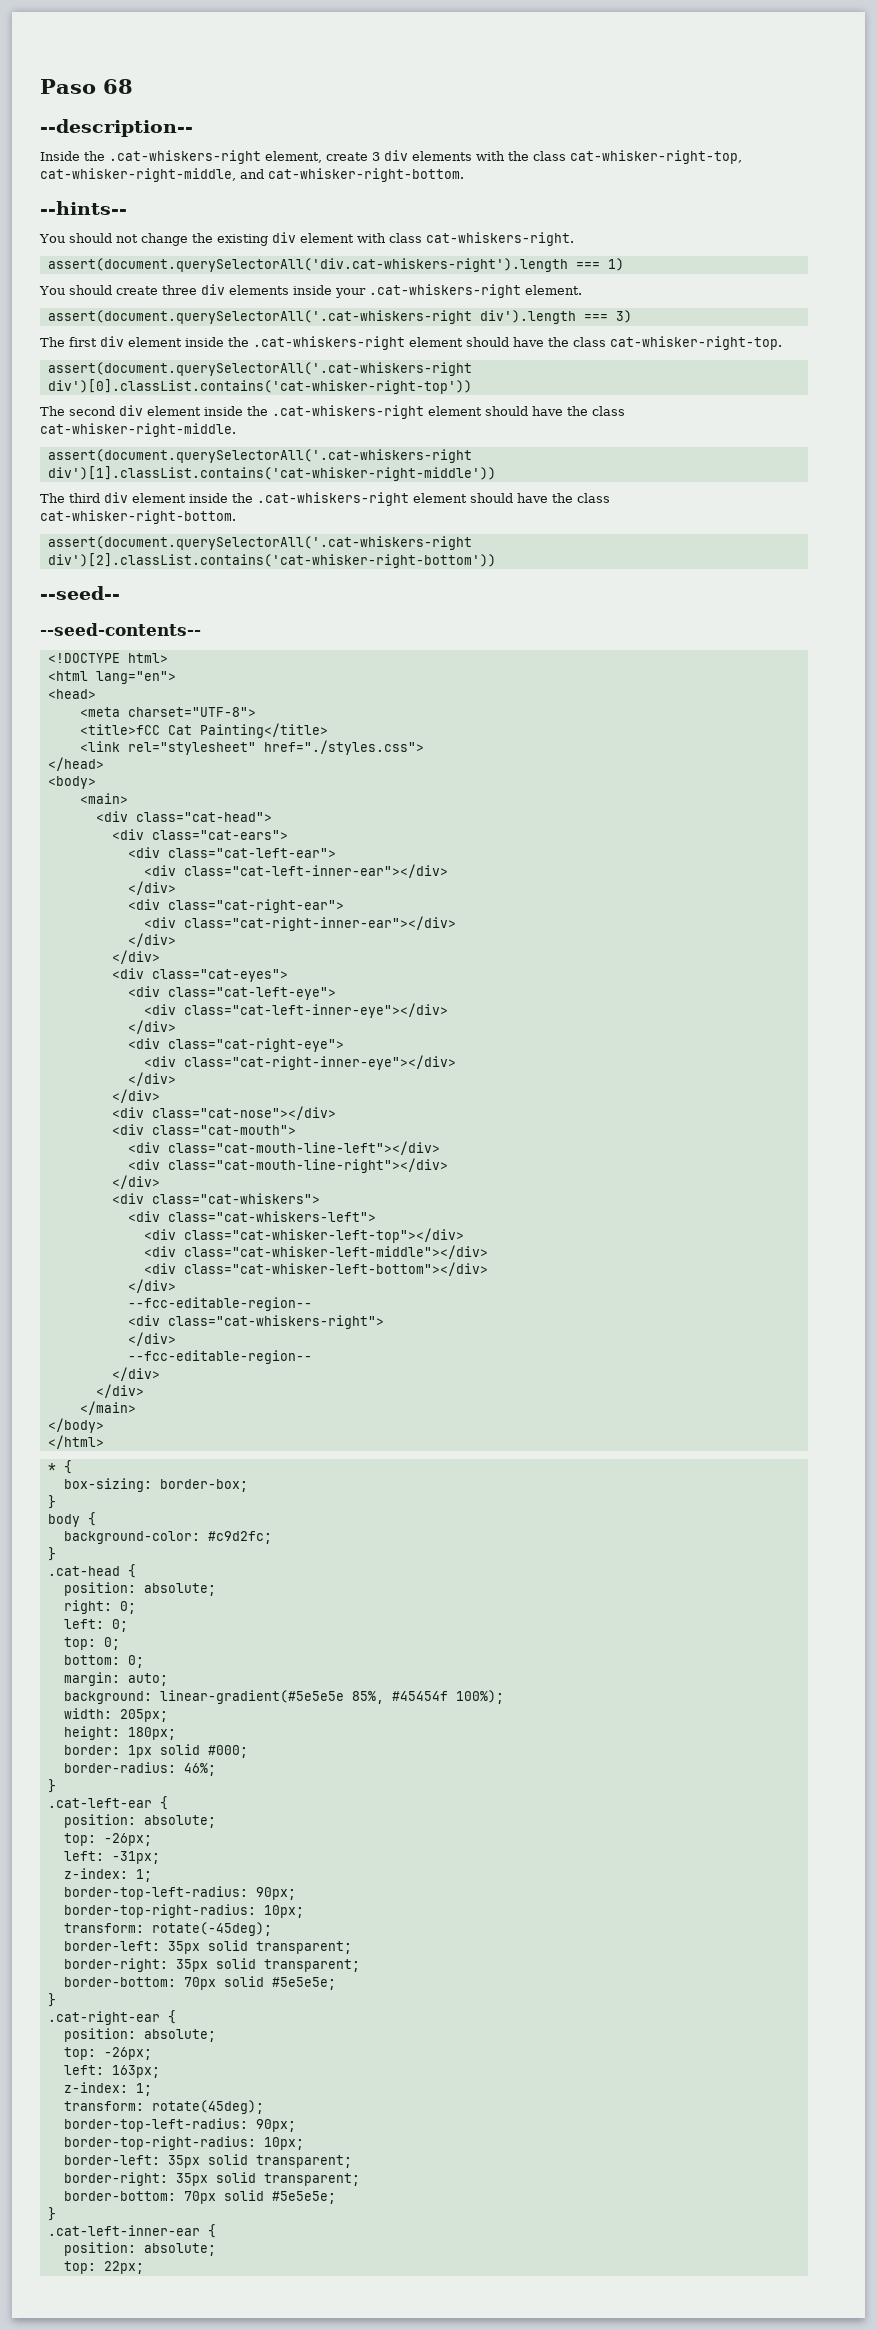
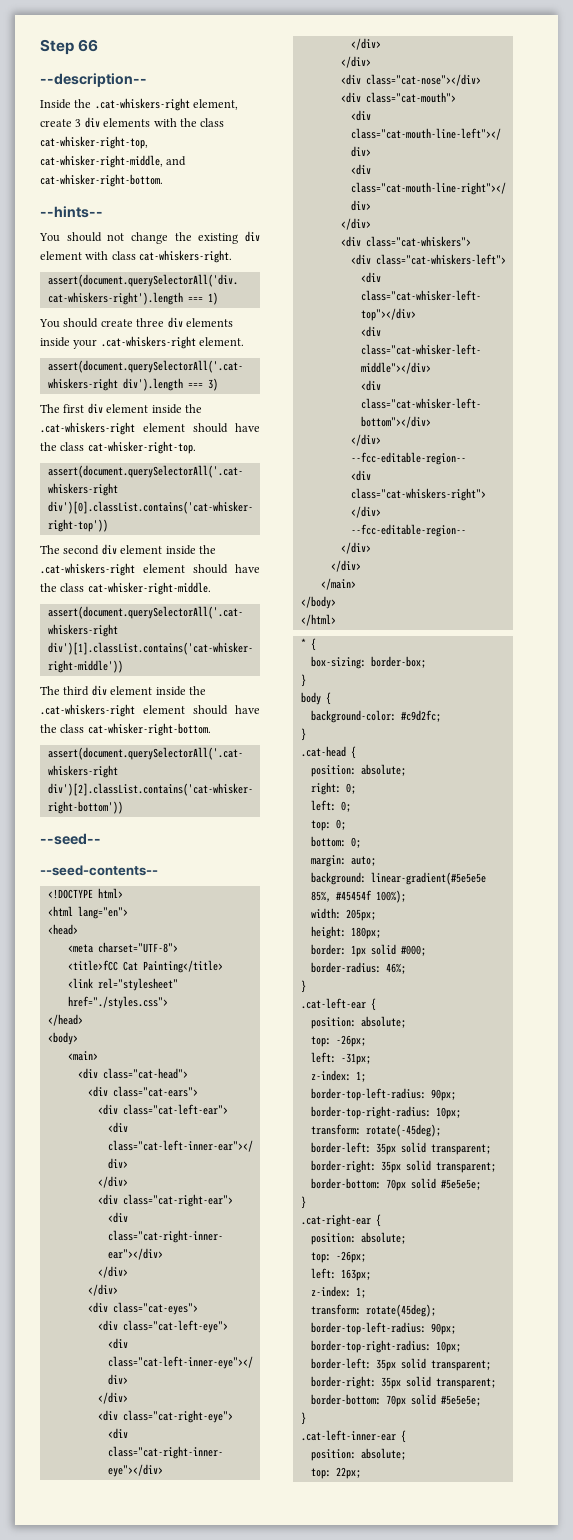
- Paso 68
+ Step 66

